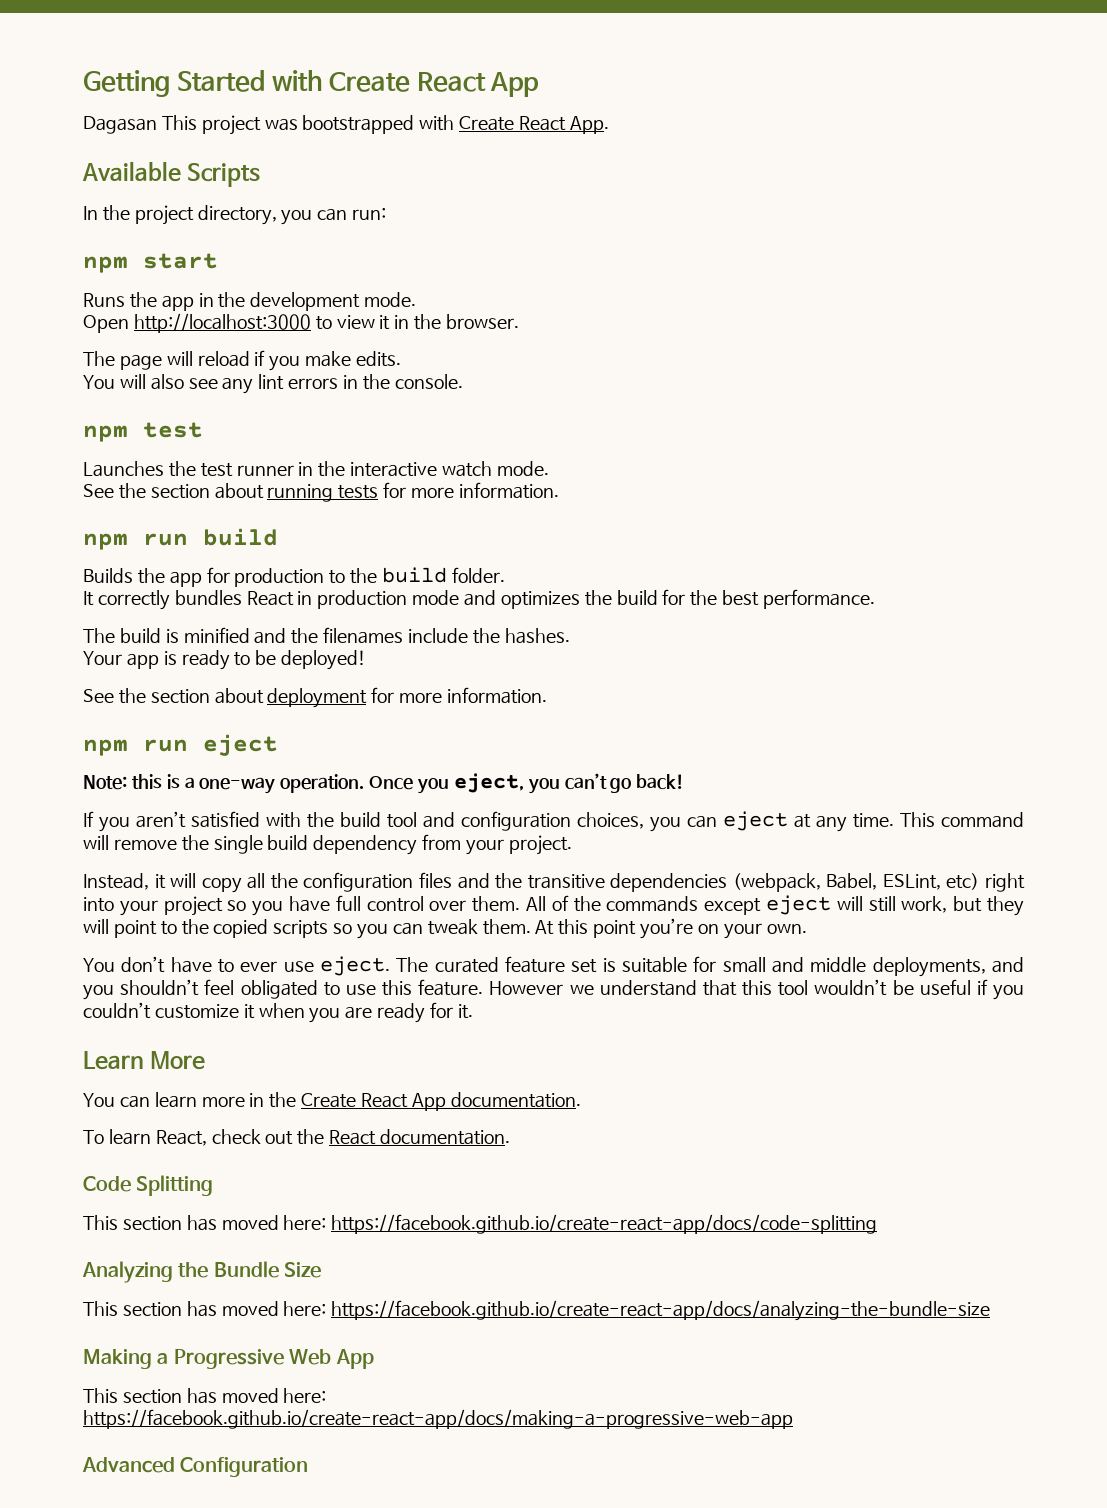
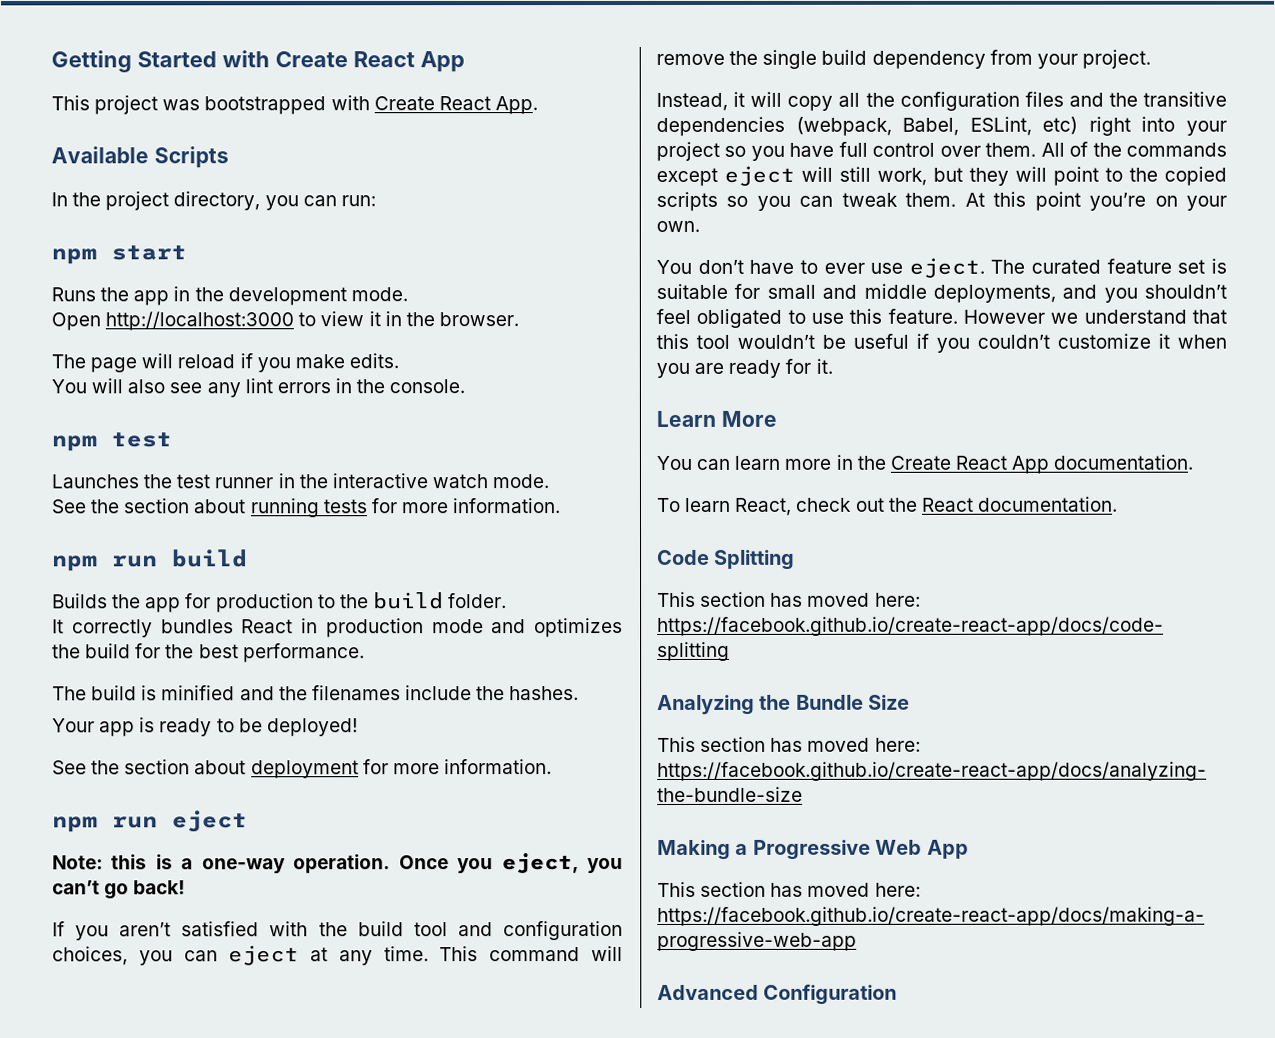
- Dagasan This project was bootstrapped with Create React App.
+ This project was bootstrapped with Create React App.

